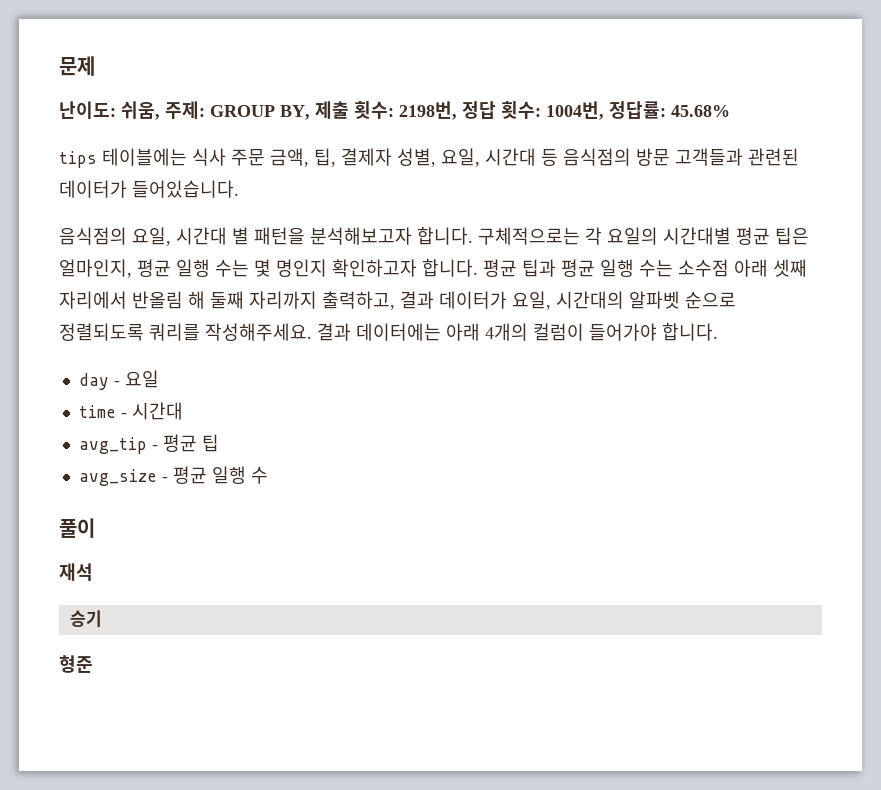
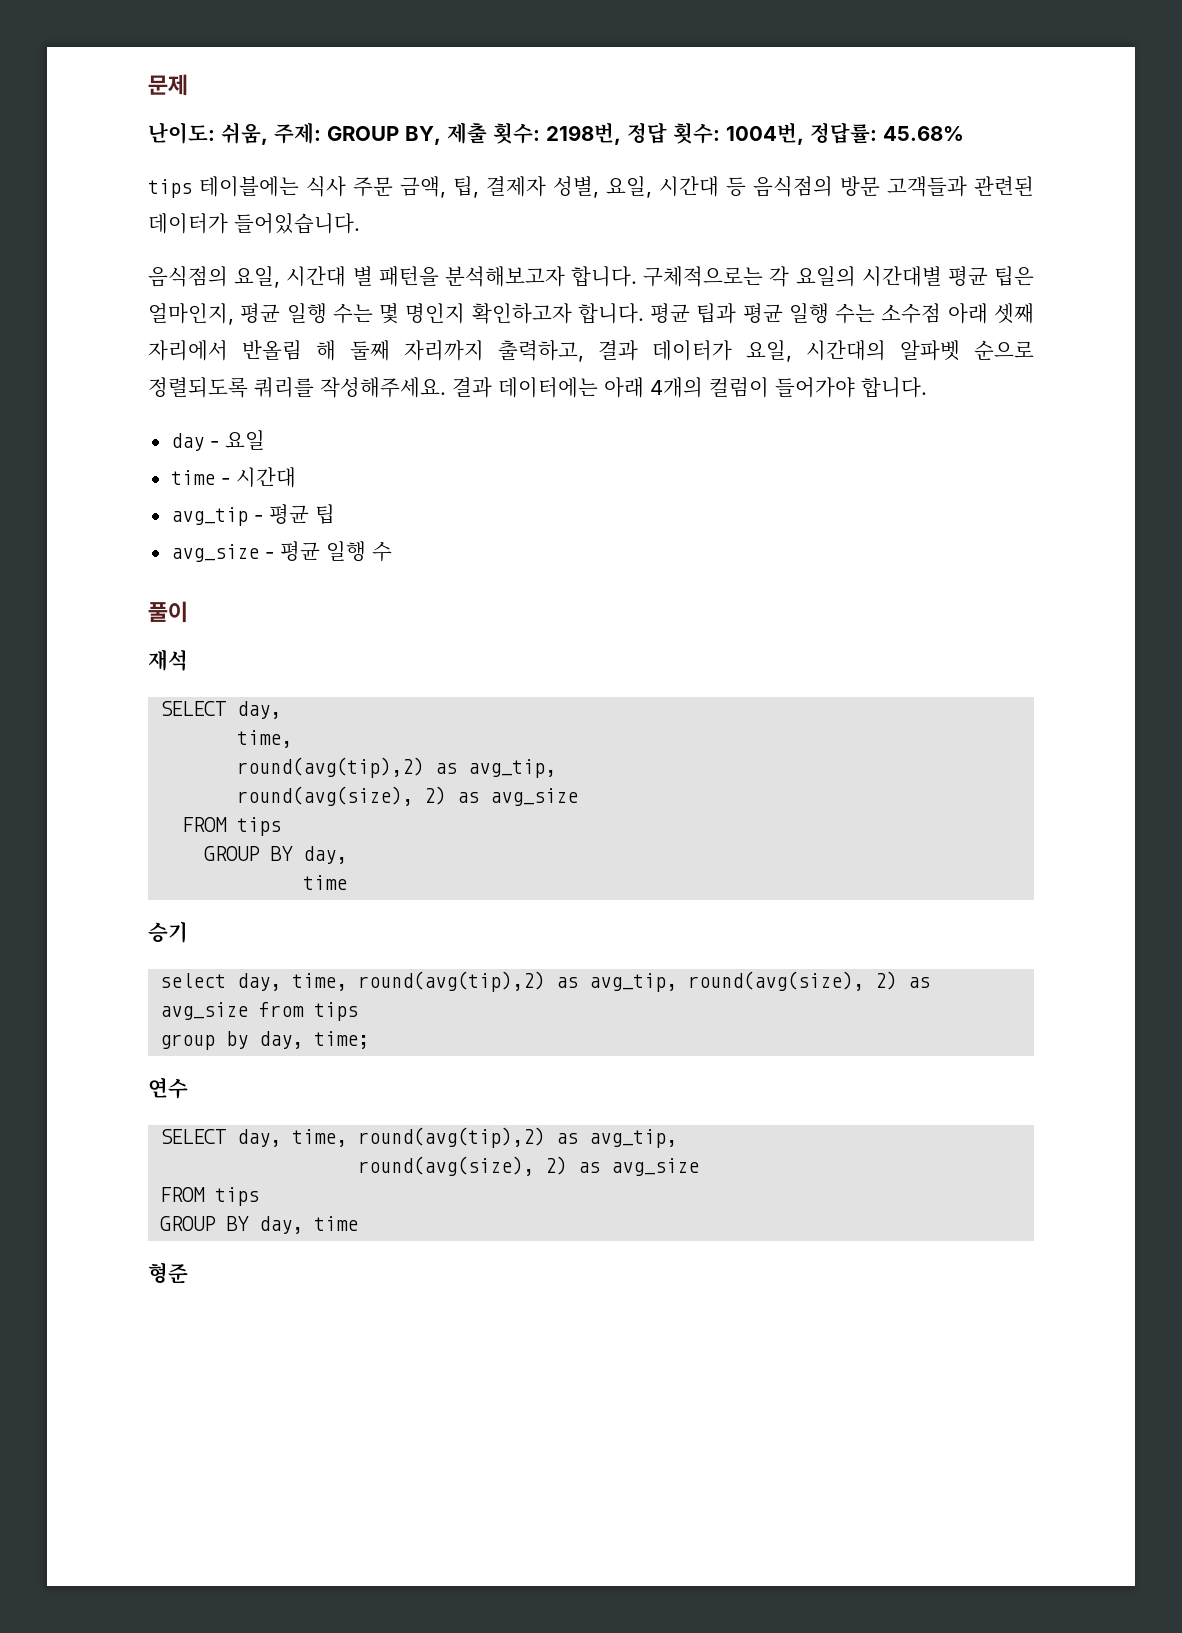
  재석
+ SELECT day,
+ time,
+ round(avg(tip),2) as avg_tip,
+ round(avg(size), 2) as avg_size
+ FROM tips
+ GROUP BY day,
+ time
  승기
+ select day, time, round(avg(tip),2) as avg_tip, round(avg(size), 2) as avg_size from tips
+ group by day, time;
+ 연수
+ SELECT day, time, round(avg(tip),2) as avg_tip,
+ round(avg(size), 2) as avg_size
+ FROM tips
+ GROUP BY day, time

